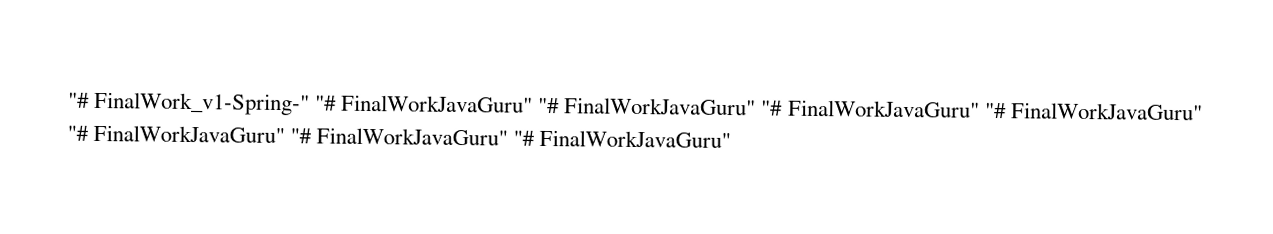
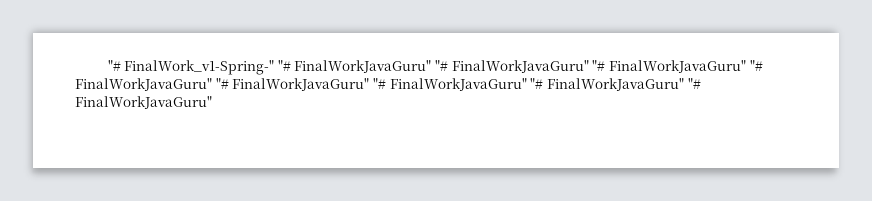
- "# FinalWork_v1-Spring-" "# FinalWorkJavaGuru" "# FinalWorkJavaGuru" "# FinalWorkJavaGuru" "# FinalWorkJavaGuru" "# FinalWorkJavaGuru" "# FinalWorkJavaGuru" "# FinalWorkJavaGuru"
+ "# FinalWork_v1-Spring-" "# FinalWorkJavaGuru" "# FinalWorkJavaGuru" "# FinalWorkJavaGuru" "# FinalWorkJavaGuru" "# FinalWorkJavaGuru" "# FinalWorkJavaGuru" "# FinalWorkJavaGuru" "# FinalWorkJavaGuru"

